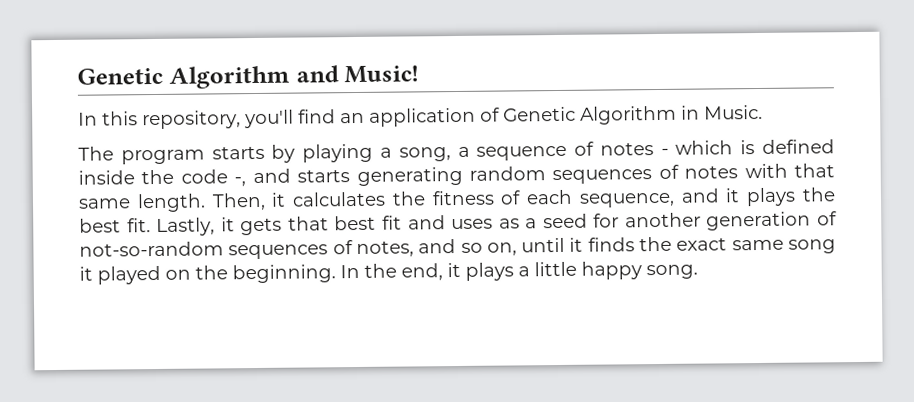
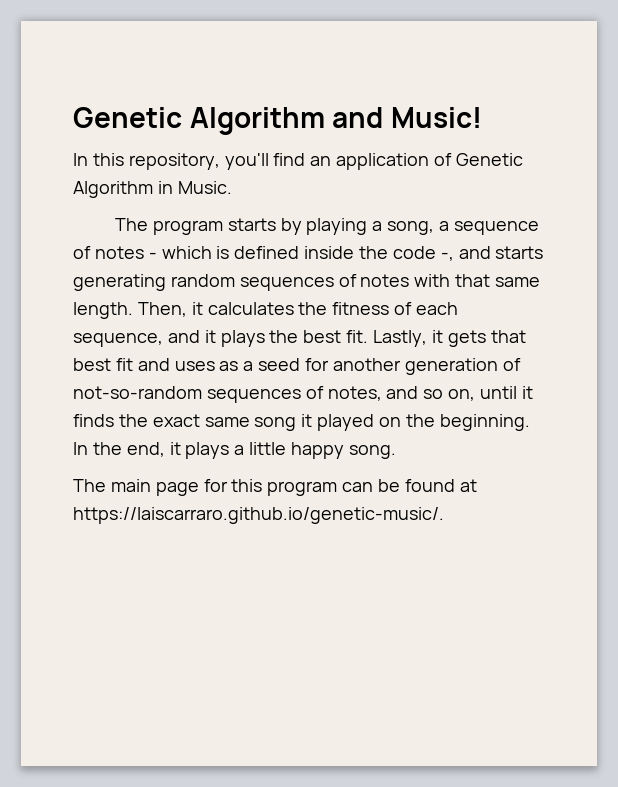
+ The main page for this program can be found at https://laiscarraro.github.io/genetic-music/.

